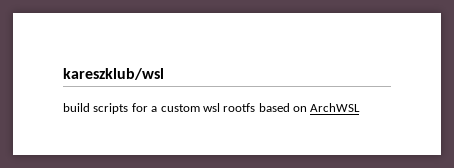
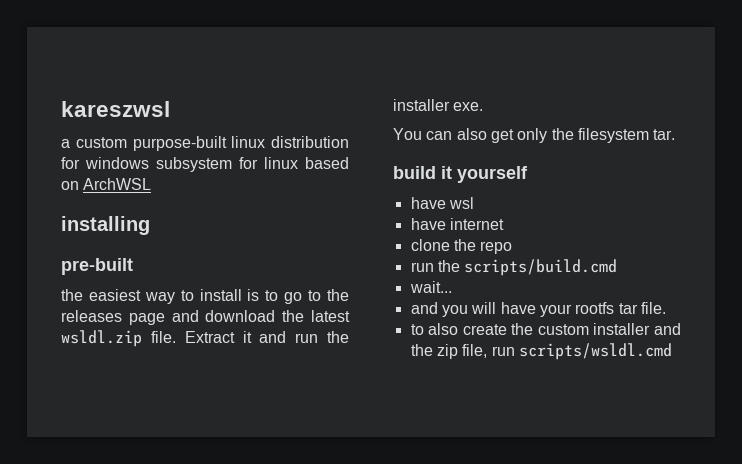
- kareszklub/wsl
- build scripts for a custom wsl rootfs based on ArchWSL
+ kareszwsl
+ a custom purpose-built linux distribution for windows subsystem for linux based on ArchWSL
+ installing
+ pre-built
+ the easiest way to install is to go to the releases page and download the latest wsldl.zip file. Extract it and run the installer exe.
+ You can also get only the filesystem tar.
+ build it yourself
+ have wsl
+ have internet
+ clone the repo
+ run the scripts/build.cmd
+ wait...
+ and you will have your rootfs tar file.
+ to also create the custom installer and the zip file, run scripts/wsldl.cmd

